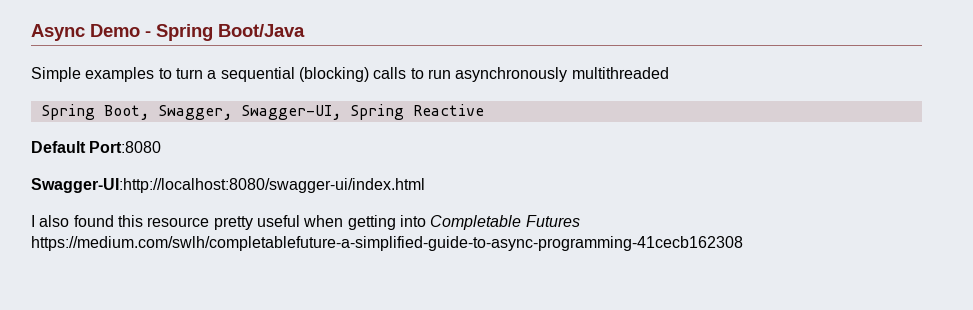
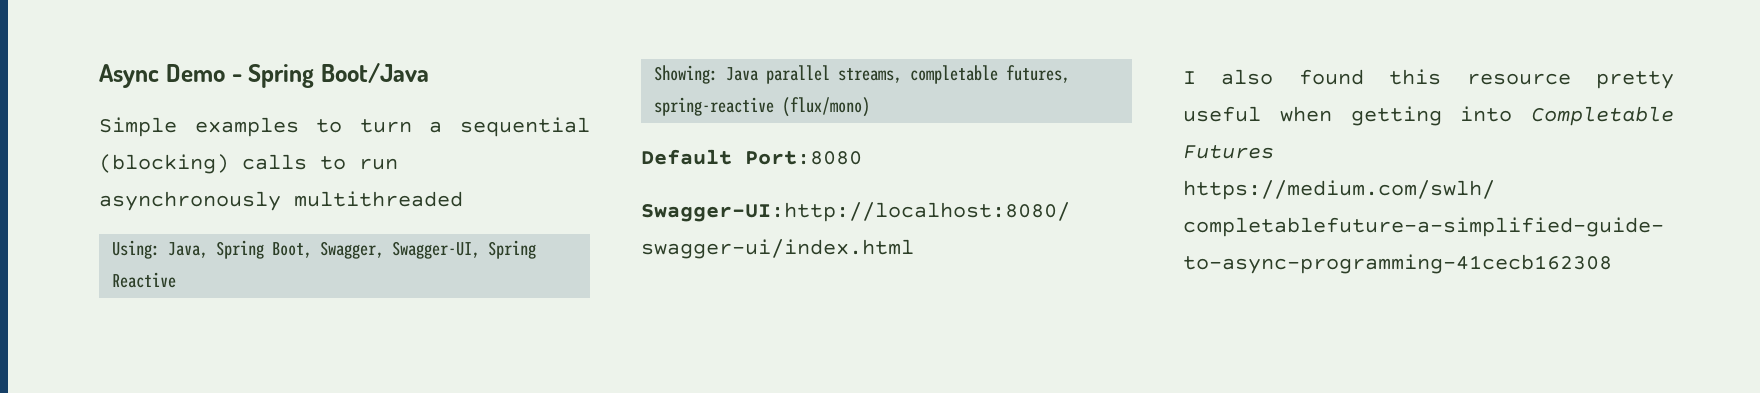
- Spring Boot, Swagger, Swagger-UI, Spring Reactive
+ Using: Java, Spring Boot, Swagger, Swagger-UI, Spring Reactive
+ Showing: Java parallel streams, completable futures, spring-reactive (flux/mono)

